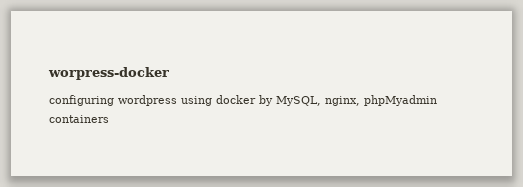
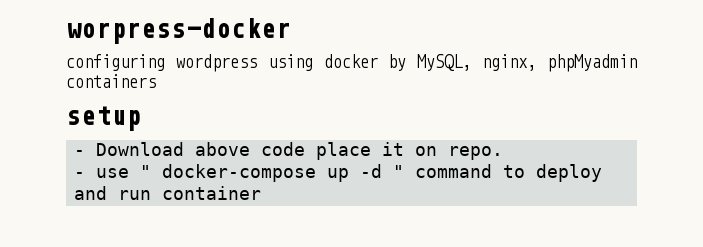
+ setup
+ - Download above code place it on repo.
+ - use " docker-compose up -d " command to deploy and run container

